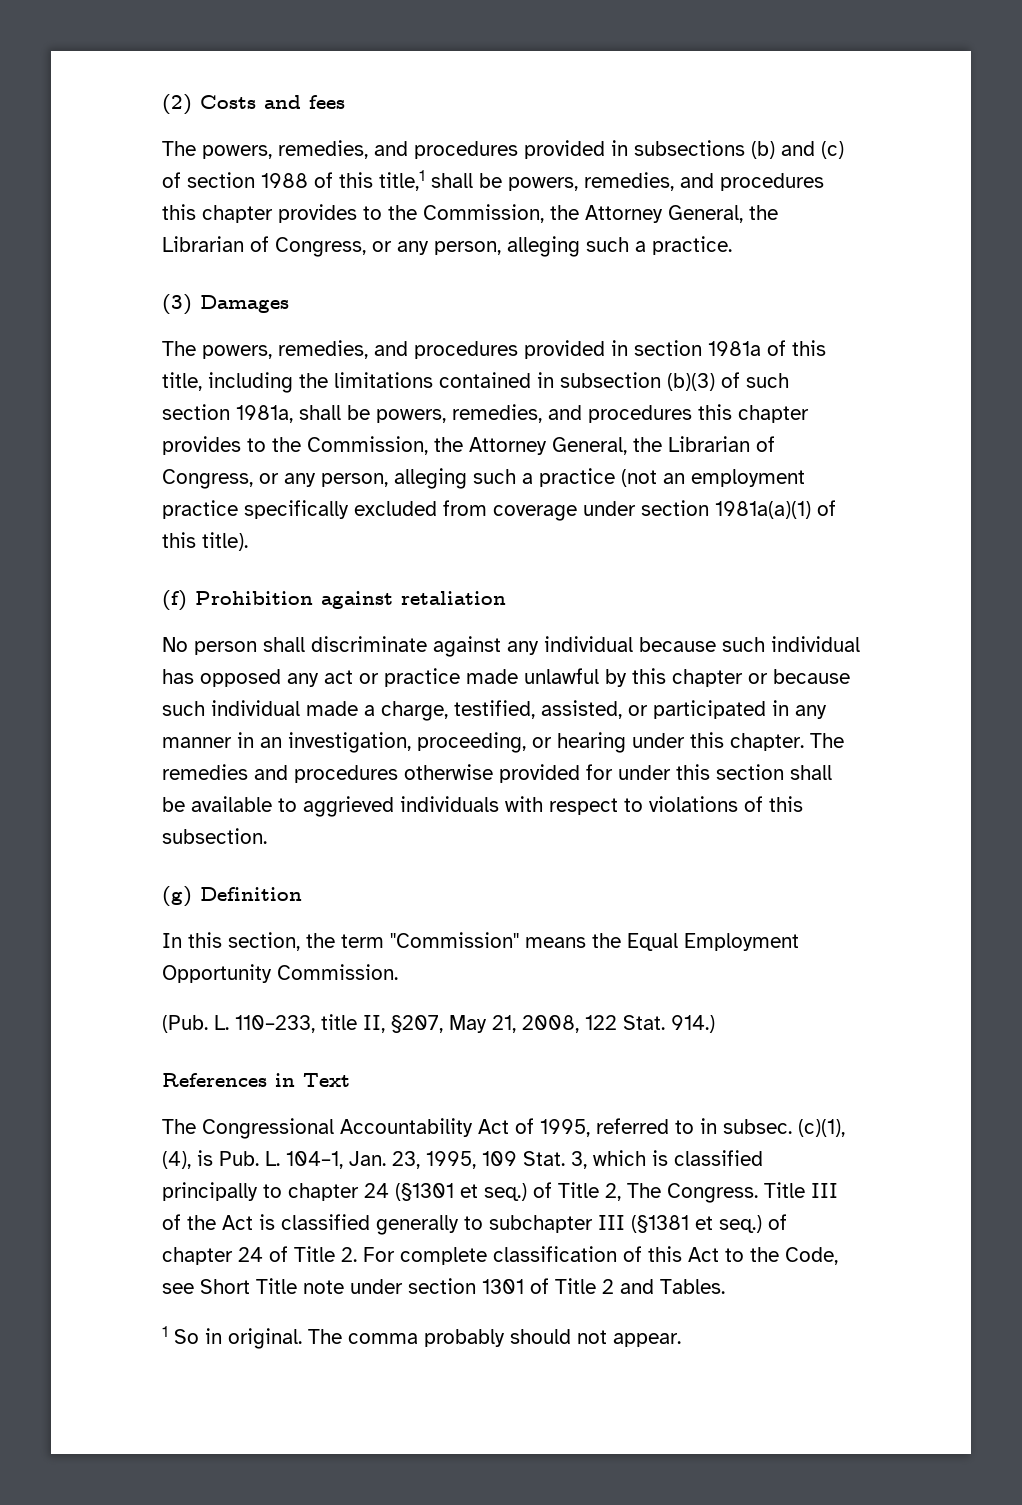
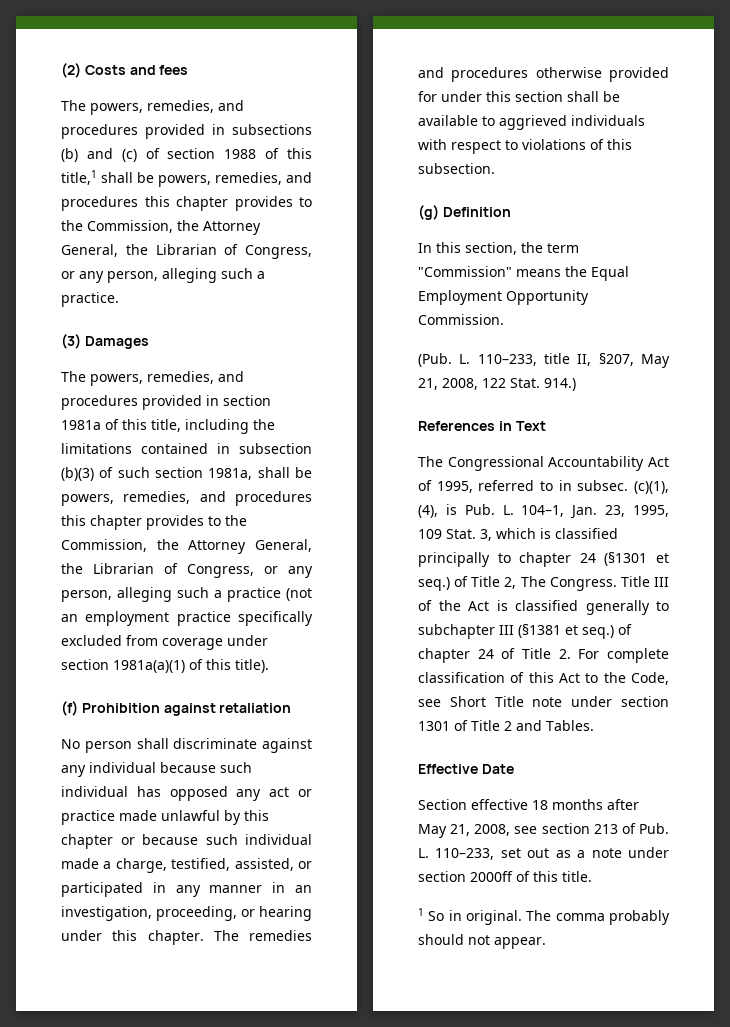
+ Effective Date
+ Section effective 18 months after May 21, 2008, see section 213 of Pub. L. 110–233, set out as a note under section 2000ff of this title.

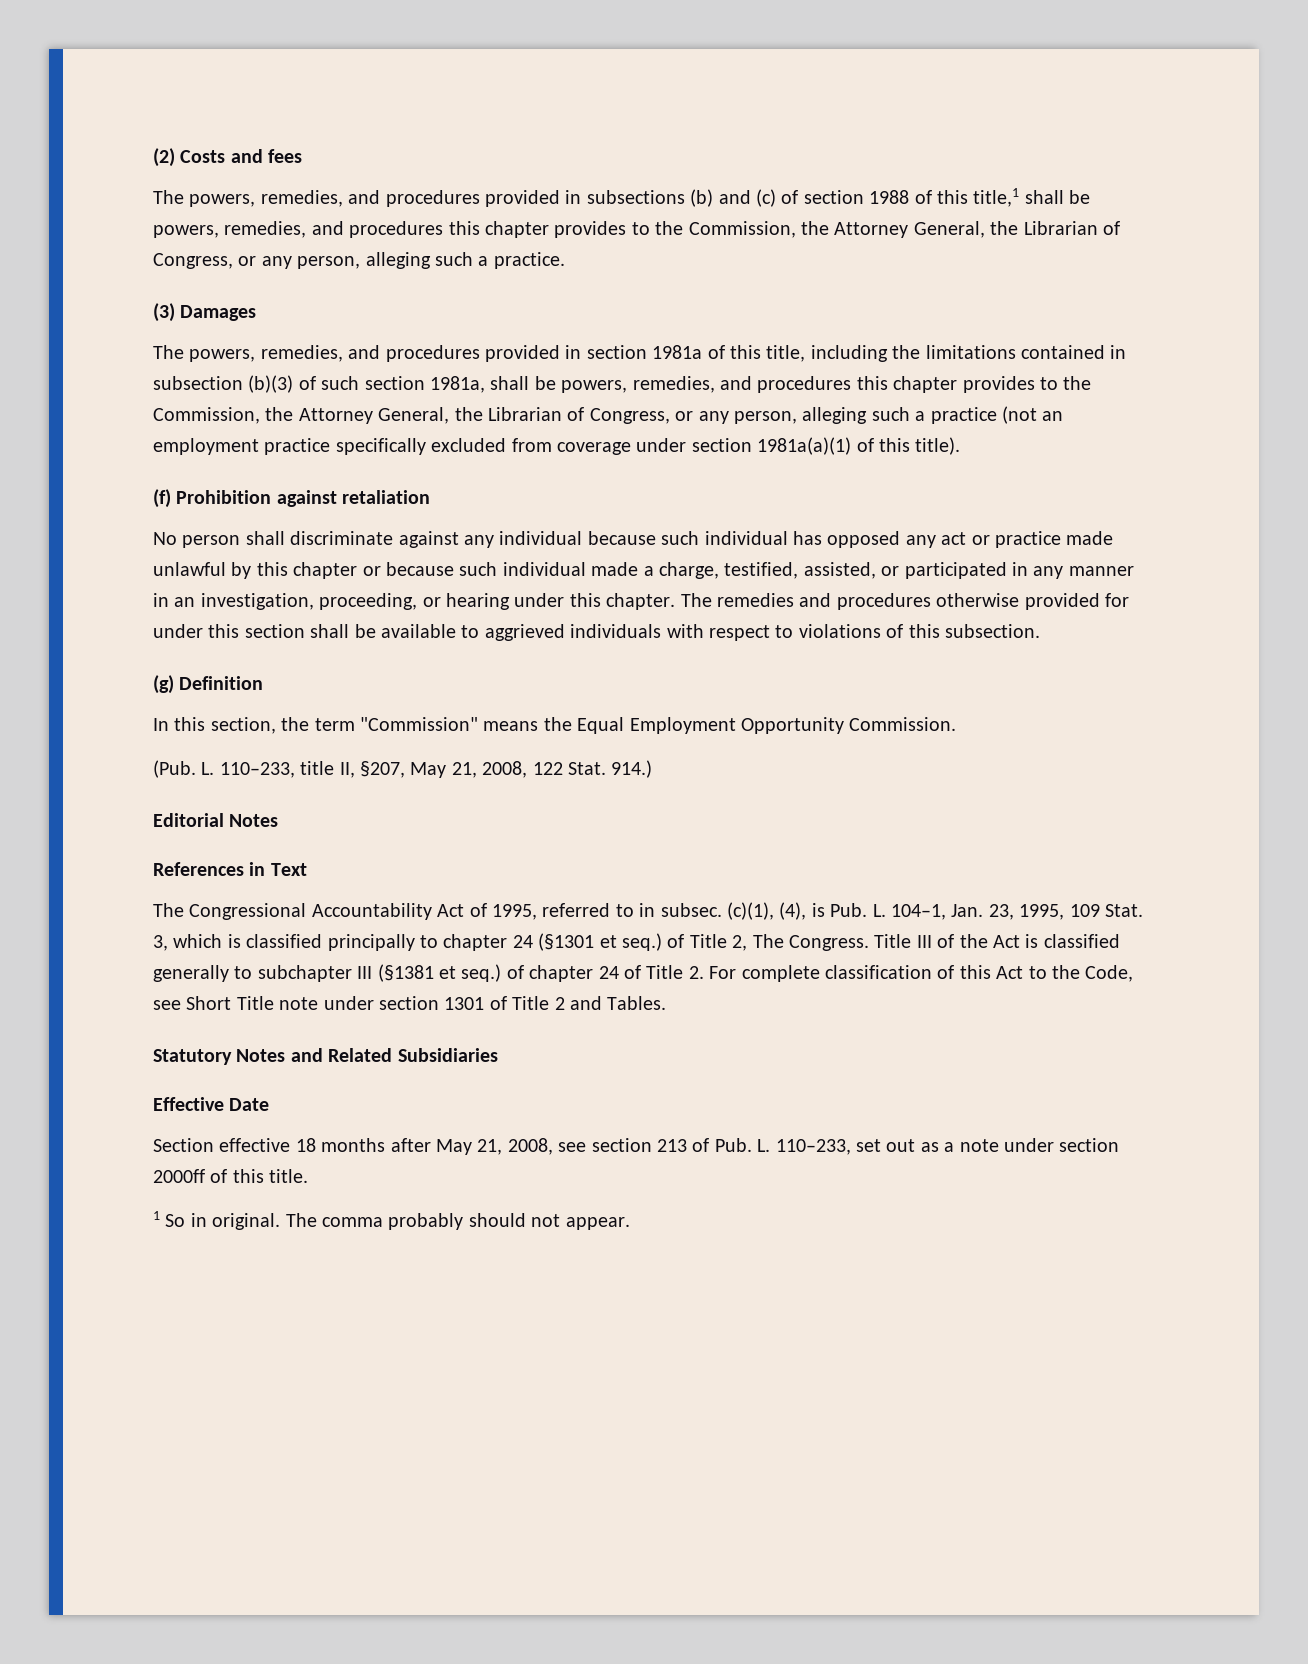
+ Editorial Notes
+ Statutory Notes and Related Subsidiaries

